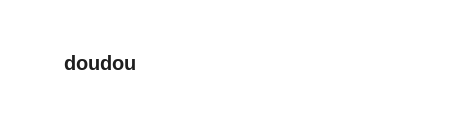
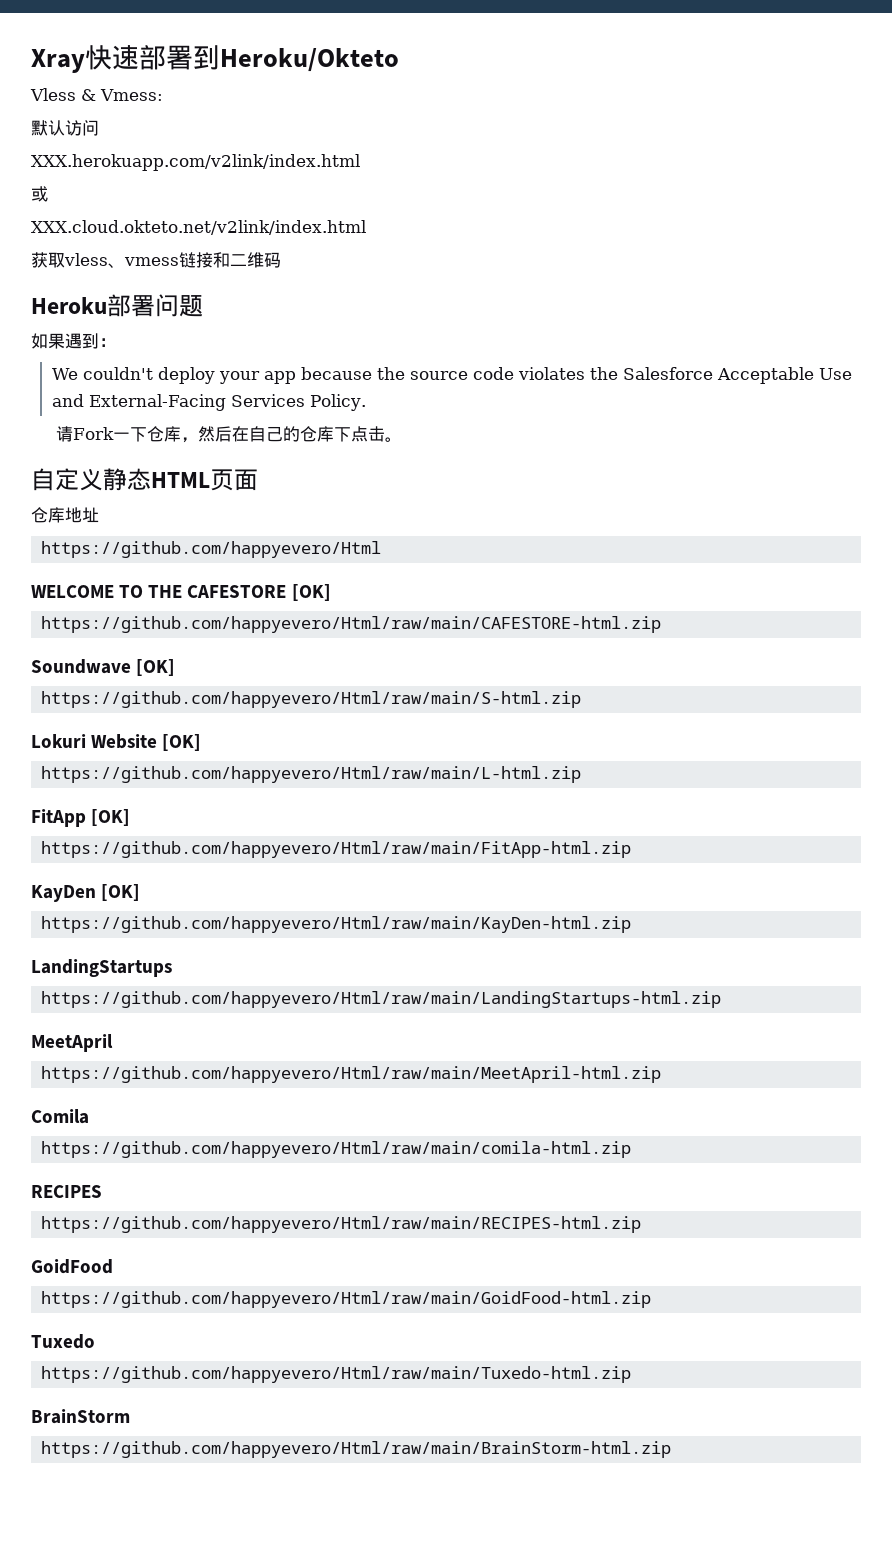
- doudou
+ Xray快速部署到Heroku/Okteto
+ Vless & Vmess:
+ 默认访问
+ XXX.herokuapp.com/v2link/index.html
+ 或
+ XXX.cloud.okteto.net/v2link/index.html
+ 获取vless、vmess链接和二维码
+ Heroku部署问题
+ 如果遇到：
+ We couldn't deploy your app because the source code violates the Salesforce Acceptable Use and External-Facing Services Policy.
+ 请Fork一下仓库，然后在自己的仓库下点击。
+ 自定义静态HTML页面
+ 仓库地址
+ https://github.com/happyevero/Html
+ WELCOME TO THE CAFESTORE [OK]
+ https://github.com/happyevero/Html/raw/main/CAFESTORE-html.zip
+ Soundwave [OK]
+ https://github.com/happyevero/Html/raw/main/S-html.zip
+ Lokuri Website [OK]
+ https://github.com/happyevero/Html/raw/main/L-html.zip
+ FitApp [OK]
+ https://github.com/happyevero/Html/raw/main/FitApp-html.zip
+ KayDen [OK]
+ https://github.com/happyevero/Html/raw/main/KayDen-html.zip
+ LandingStartups
+ https://github.com/happyevero/Html/raw/main/LandingStartups-html.zip
+ MeetApril
+ https://github.com/happyevero/Html/raw/main/MeetApril-html.zip
+ Comila
+ https://github.com/happyevero/Html/raw/main/comila-html.zip
+ RECIPES
+ https://github.com/happyevero/Html/raw/main/RECIPES-html.zip
+ GoidFood
+ https://github.com/happyevero/Html/raw/main/GoidFood-html.zip
+ Tuxedo
+ https://github.com/happyevero/Html/raw/main/Tuxedo-html.zip
+ BrainStorm
+ https://github.com/happyevero/Html/raw/main/BrainStorm-html.zip

